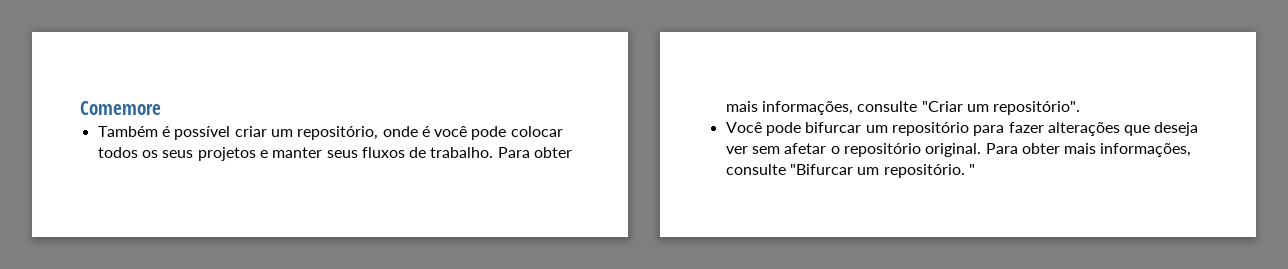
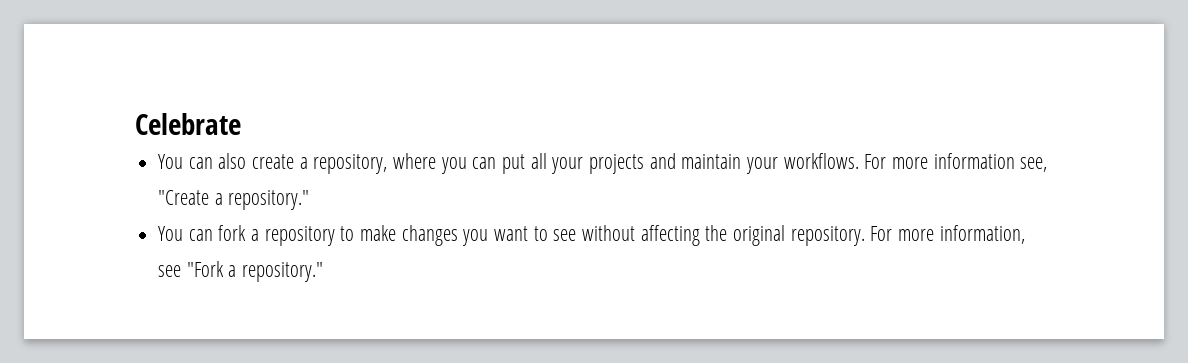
- Comemore
- Também é possível criar um repositório, onde é você pode colocar todos os seus projetos e manter seus fluxos de trabalho. Para obter mais informações, consulte "Criar um repositório".
- Você pode bifurcar um repositório para fazer alterações que deseja ver sem afetar o repositório original. Para obter mais informações, consulte "Bifurcar um repositório. "
+ Celebrate
+ You can also create a repository, where you can put all your projects and maintain your workflows. For more information see, "Create a repository."
+ You can fork a repository to make changes you want to see without affecting the original repository. For more information, see "Fork a repository."

